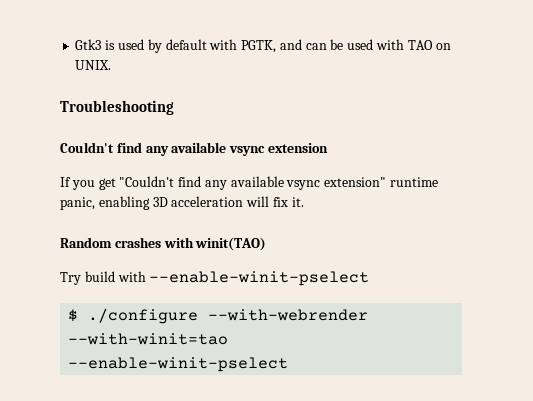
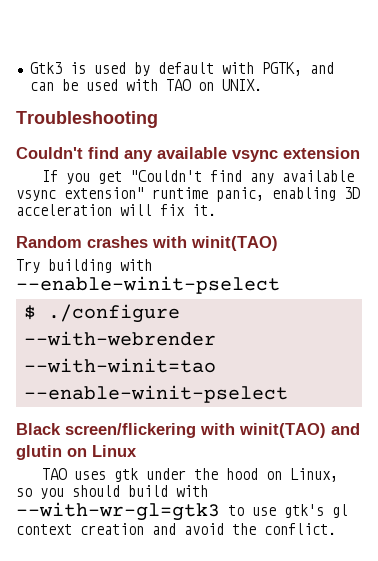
- Try build with --enable-winit-pselect
+ Try building with --enable-winit-pselect
+ Black screen/flickering with winit(TAO) and glutin on Linux
+ TAO uses gtk under the hood on Linux, so you should build with --with-wr-gl=gtk3 to use gtk's gl context creation and avoid the conflict.

